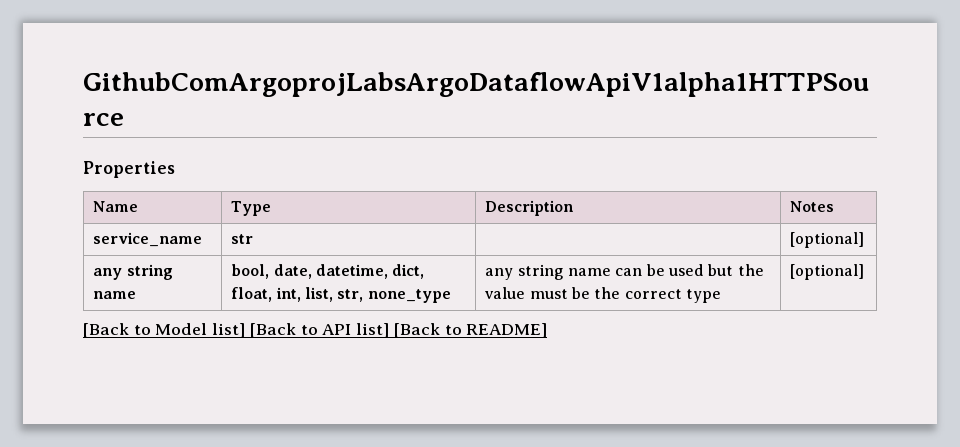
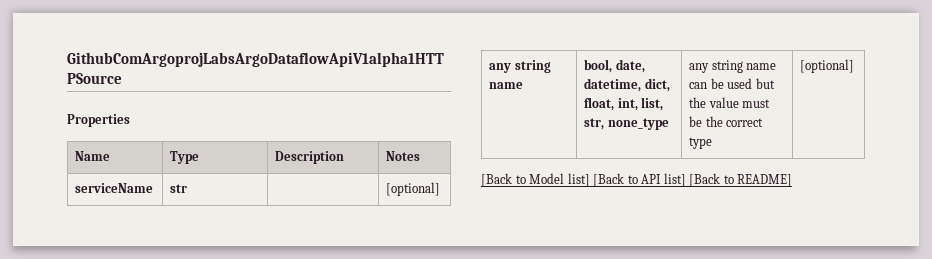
- service_name | str | | [optional]
+ serviceName | str | | [optional]

